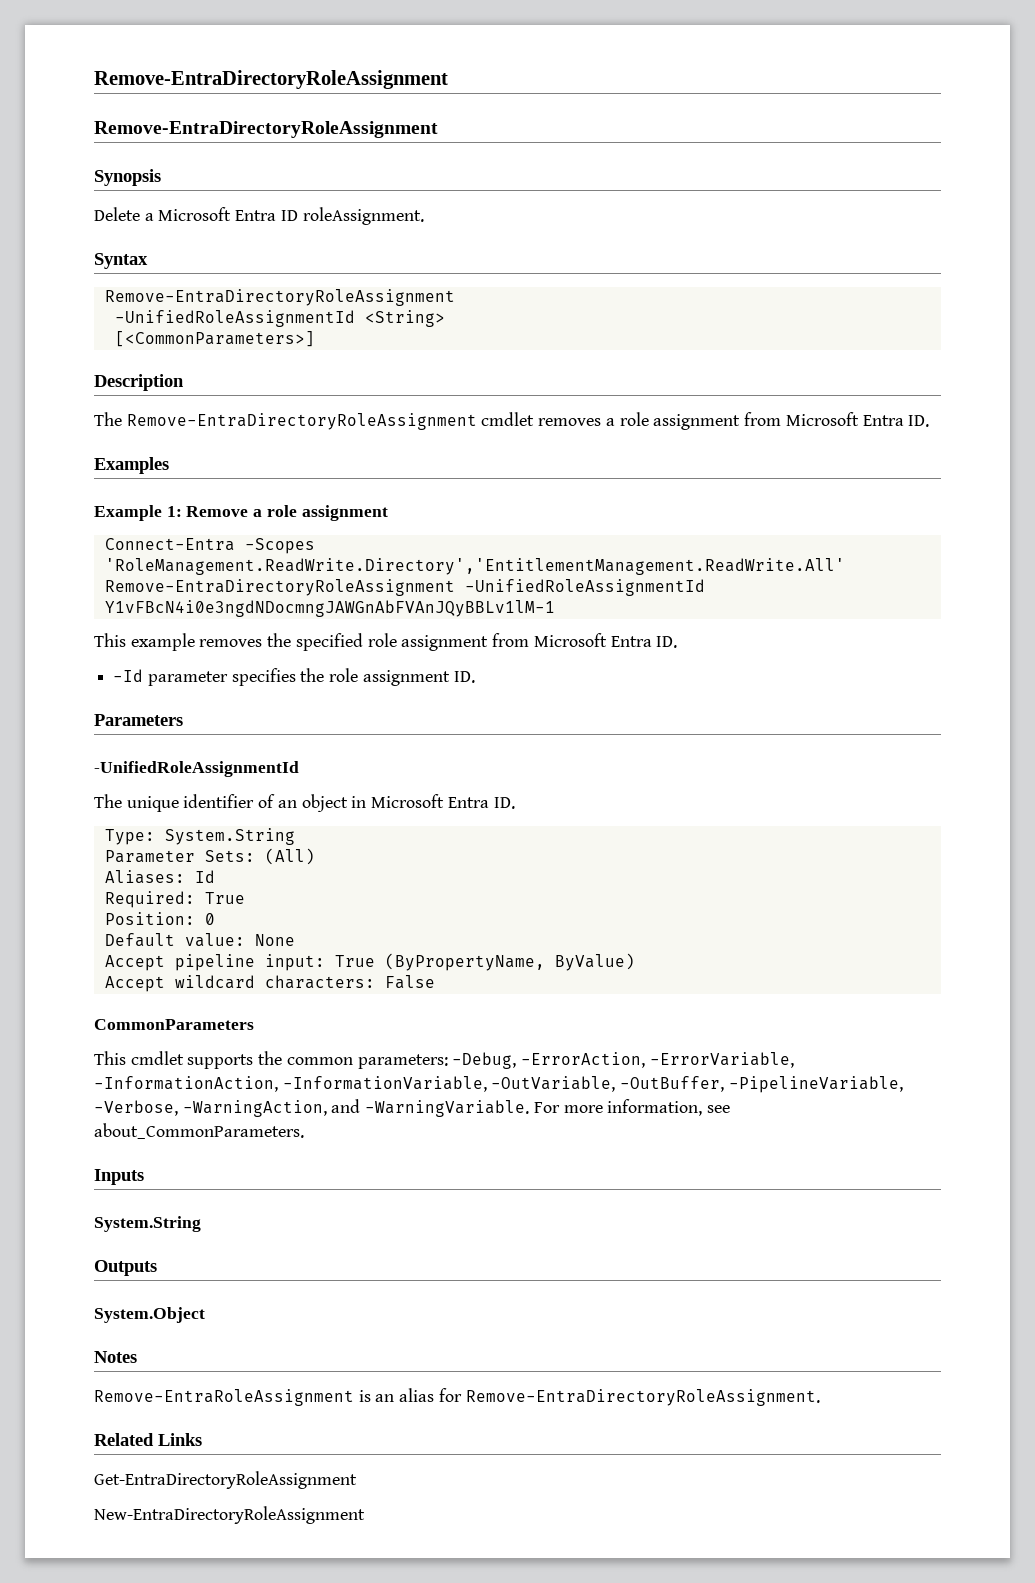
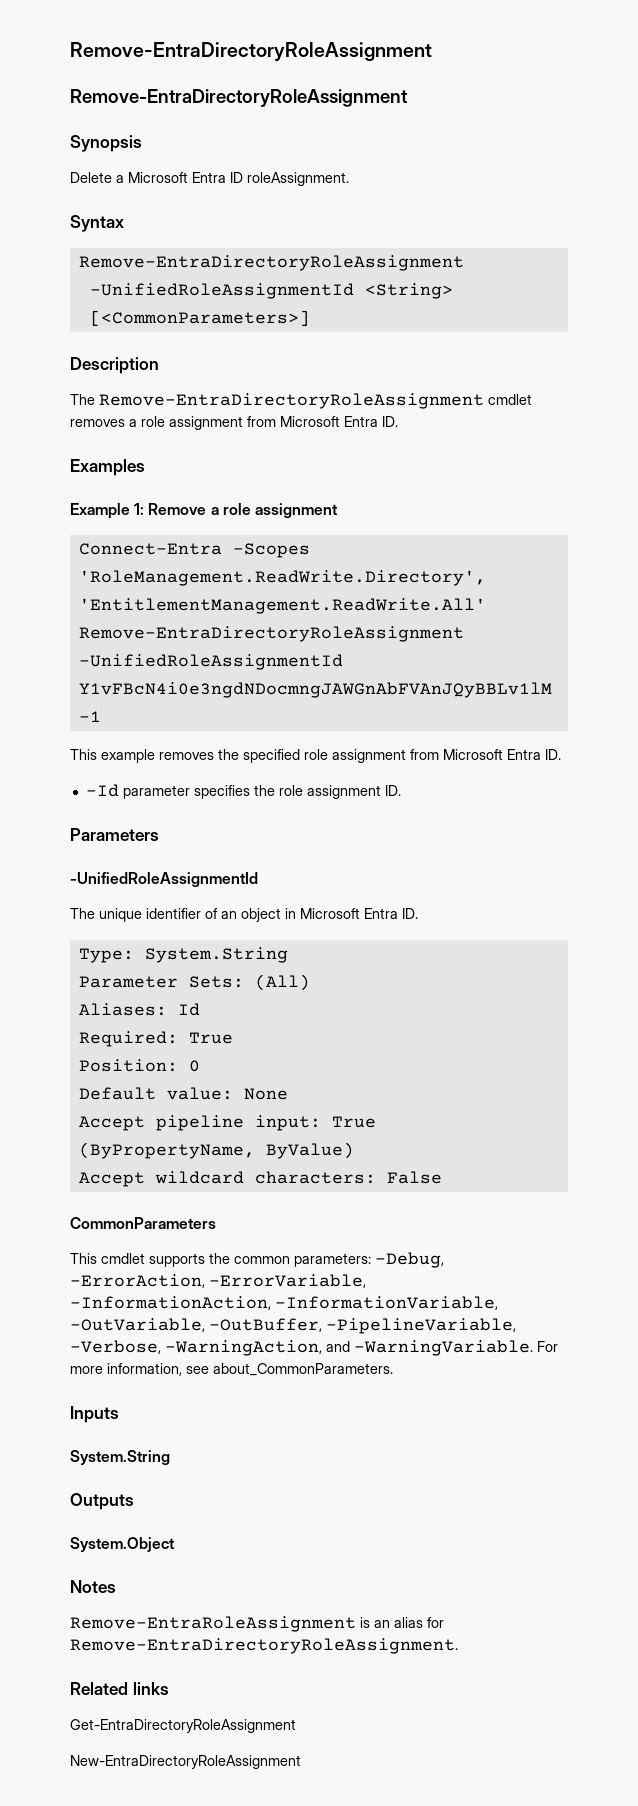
- Related Links
+ Related links

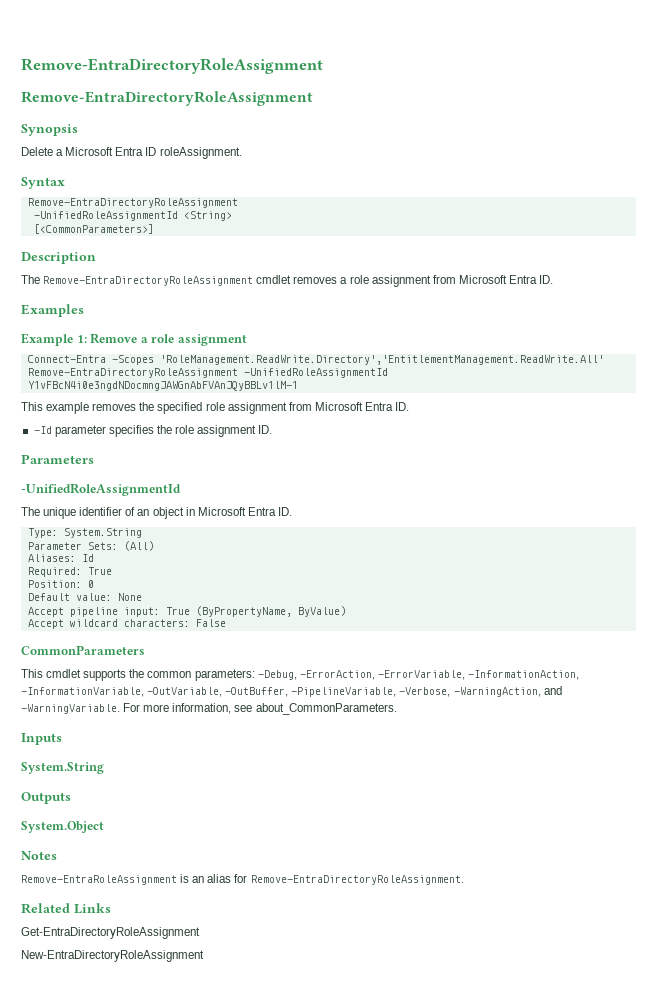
- Related links
+ Related Links

